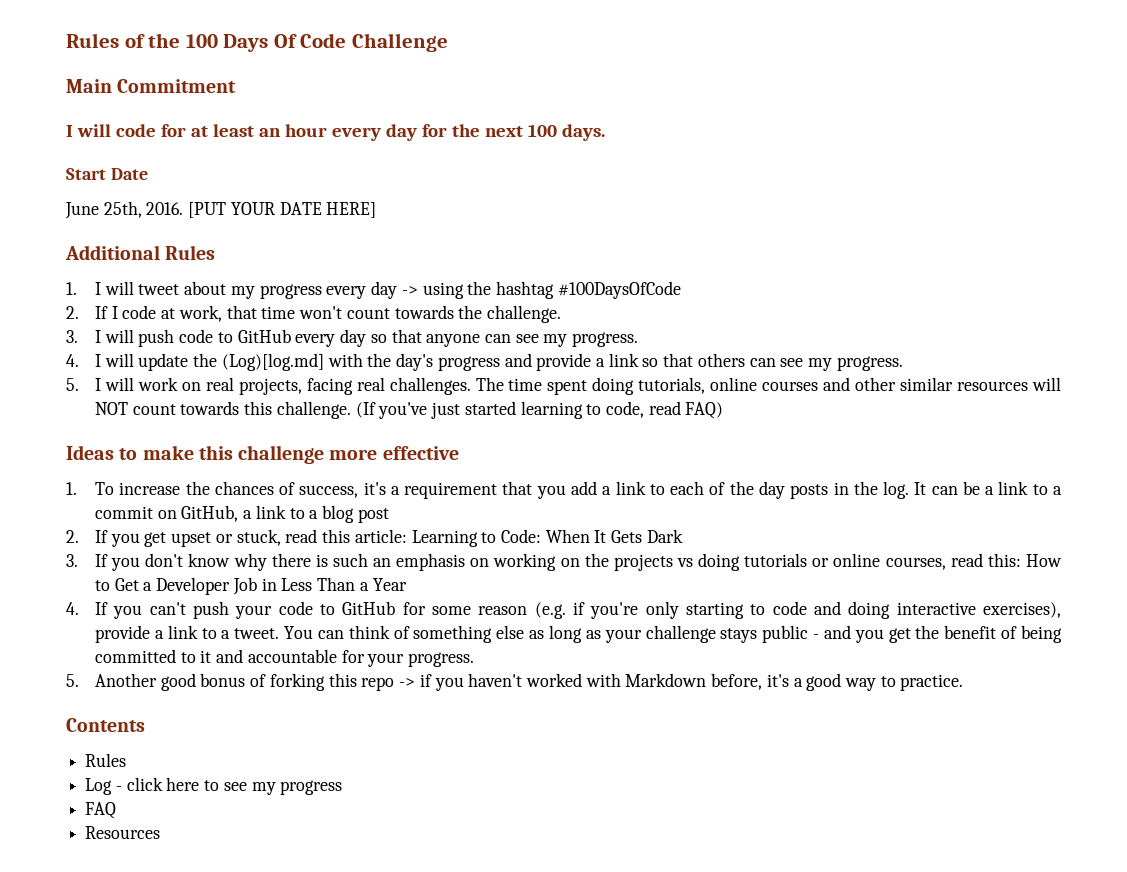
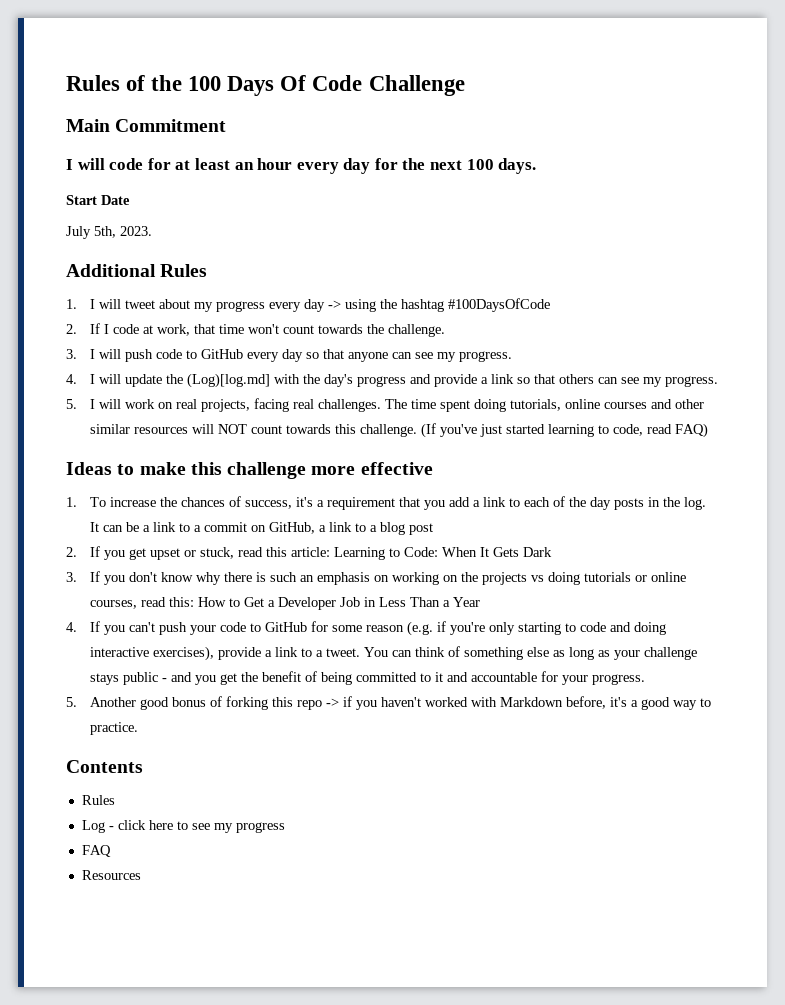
- June 25th, 2016. [PUT YOUR DATE HERE]
+ July 5th, 2023.

